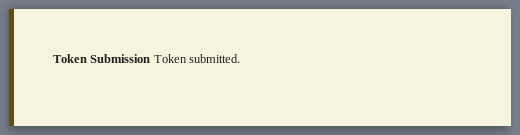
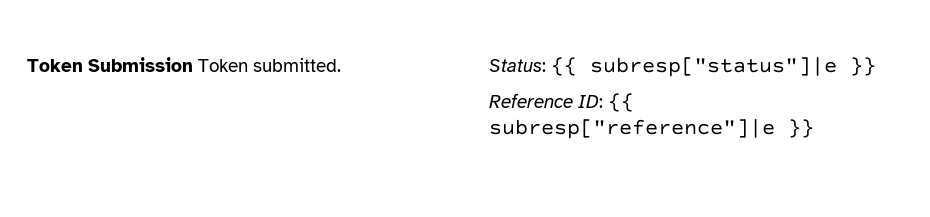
+ Status: {{ subresp["status"]|e }}
+ Reference ID: {{ subresp["reference"]|e }}

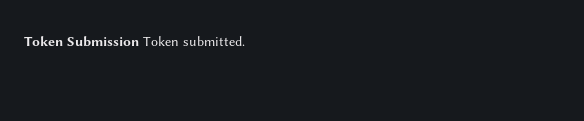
- Status: {{ subresp["status"]|e }}
- Reference ID: {{ subresp["reference"]|e }}

